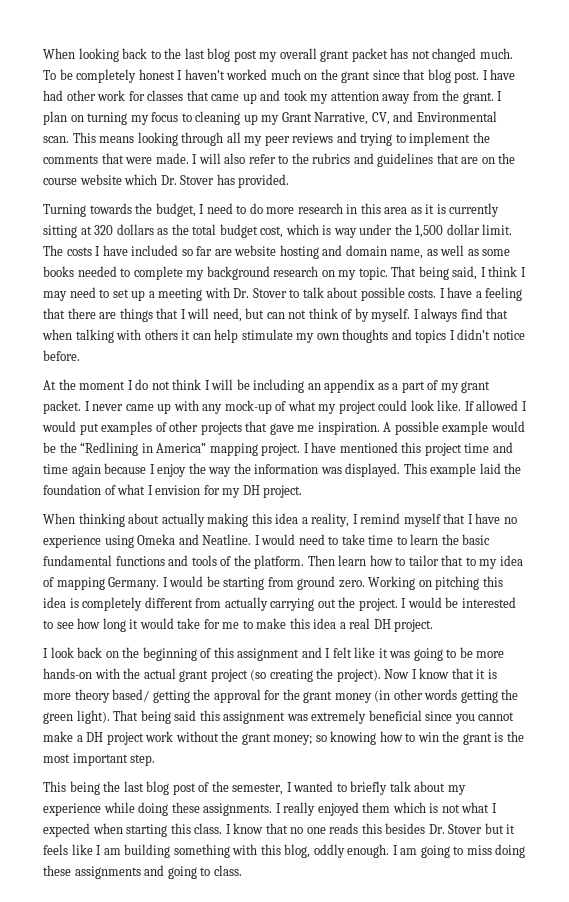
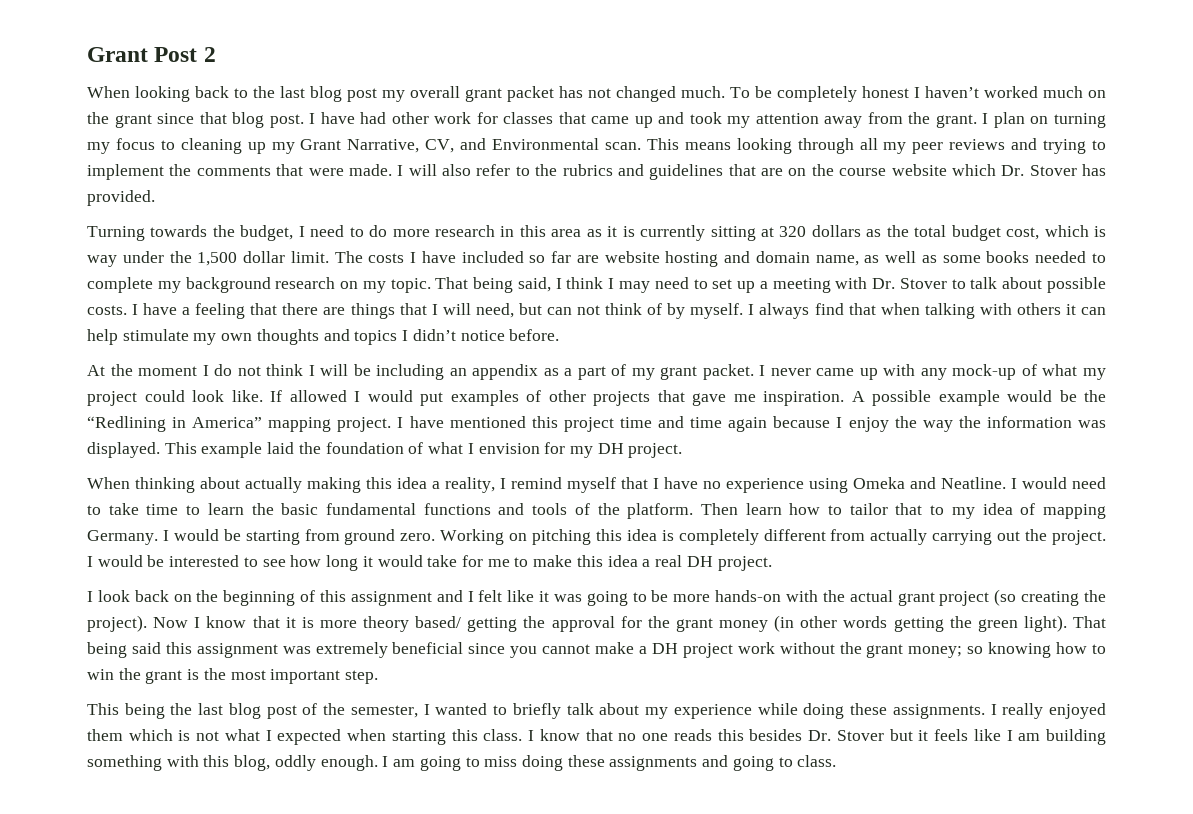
+ Grant Post 2

